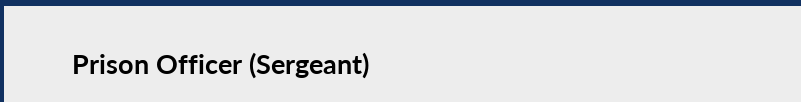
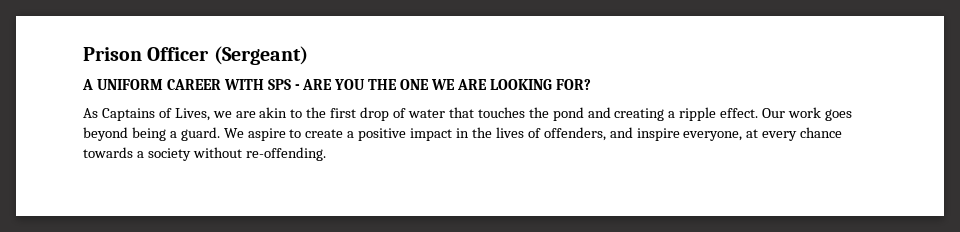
+ A UNIFORM CAREER WITH SPS - ARE YOU THE ONE WE ARE LOOKING FOR?
+ As Captains of Lives, we are akin to the first drop of water that touches the pond and creating a ripple effect. Our work goes beyond being a guard. We aspire to create a positive impact in the lives of offenders, and inspire everyone, at every chance towards a society without re-offending.

